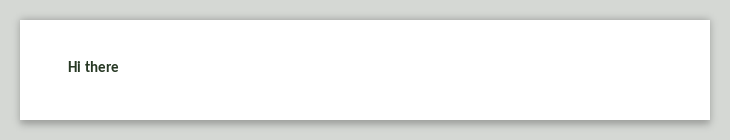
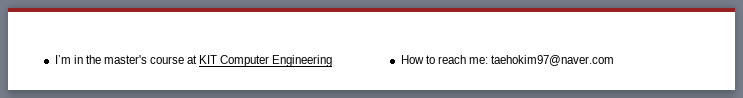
- Hi there
+ I’m in the master's course at KIT Computer Engineering
+ How to reach me: taehokim97@naver.com

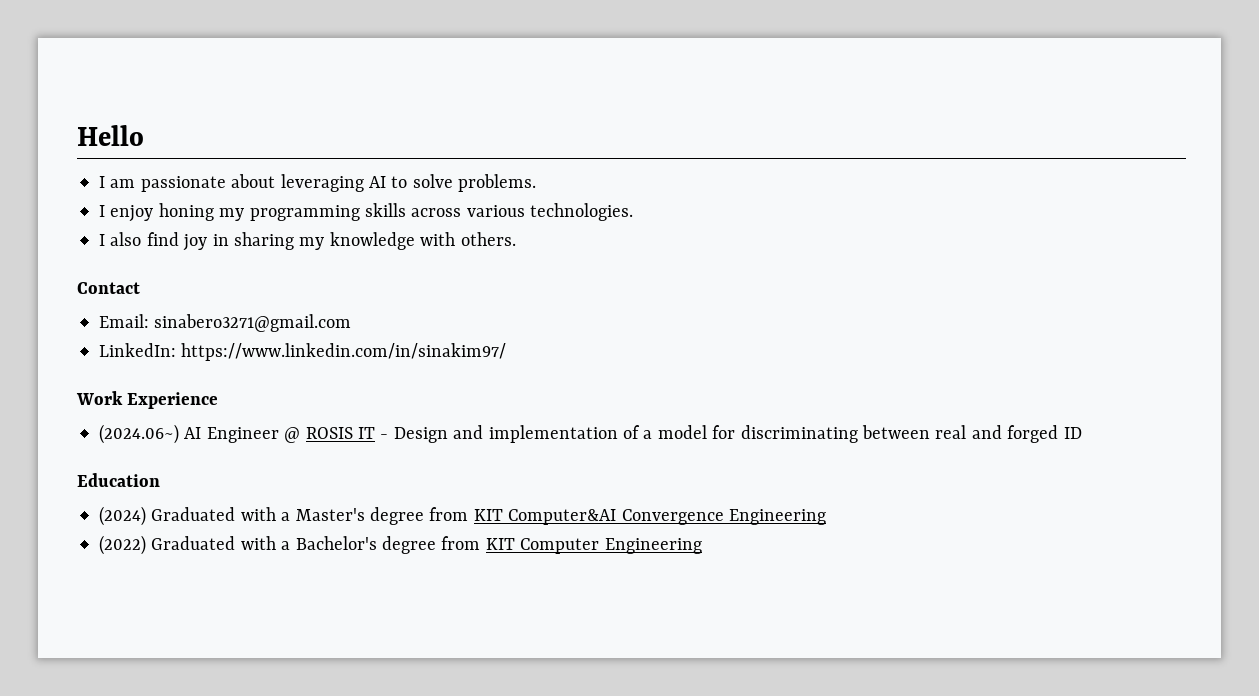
- I’m in the master's course at KIT Computer Engineering
- How to reach me: taehokim97@naver.com
+ Hello
+ I am passionate about leveraging AI to solve problems.
+ I enjoy honing my programming skills across various technologies.
+ I also find joy in sharing my knowledge with others.
+ Contact
+ Email: sinabero3271@gmail.com
+ LinkedIn: https://www.linkedin.com/in/sinakim97/
+ Work Experience
+ (2024.06~) AI Engineer @ ROSIS IT - Design and implementation of a model for discriminating between real and forged ID
+ Education
+ (2024) Graduated with a Master's degree from KIT Computer&AI Convergence Engineering
+ (2022) Graduated with a Bachelor's degree from KIT Computer Engineering

